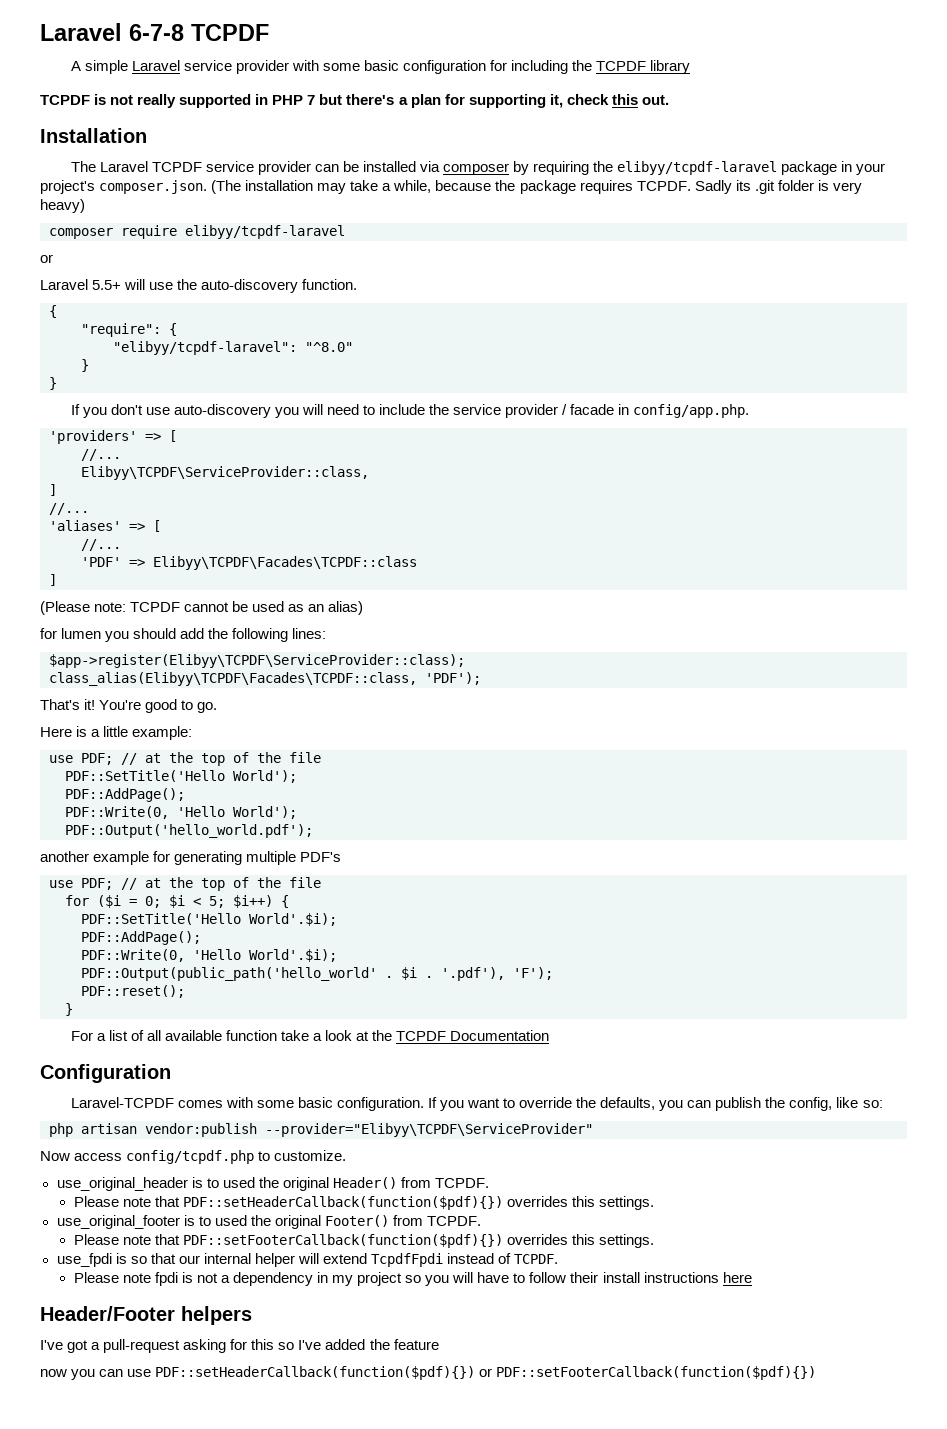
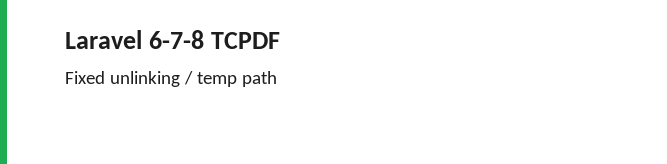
- A simple Laravel service provider with some basic configuration for including the TCPDF library
- TCPDF is not really supported in PHP 7 but there's a plan for supporting it, check this out.
- Installation
- The Laravel TCPDF service provider can be installed via composer by requiring the elibyy/tcpdf-laravel package in your project's composer.json. (The installation may take a while, because the package requires TCPDF. Sadly its .git folder is very heavy)
- composer require elibyy/tcpdf-laravel
- or
- Laravel 5.5+ will use the auto-discovery function.
- {
- "require": {
- "elibyy/tcpdf-laravel": "^8.0"
- }
- }
- If you don't use auto-discovery you will need to include the service provider / facade in config/app.php.
- 'providers' => [
- //...
- Elibyy\TCPDF\ServiceProvider::class,
- ]
- //...
- 'aliases' => [
- //...
- 'PDF' => Elibyy\TCPDF\Facades\TCPDF::class
- ]
- (Please note: TCPDF cannot be used as an alias)
- for lumen you should add the following lines:
- $app->register(Elibyy\TCPDF\ServiceProvider::class);
- class_alias(Elibyy\TCPDF\Facades\TCPDF::class, 'PDF');
- That's it! You're good to go.
- Here is a little example:
- use PDF; // at the top of the file
- PDF::SetTitle('Hello World');
- PDF::AddPage();
- PDF::Write(0, 'Hello World');
- PDF::Output('hello_world.pdf');
- another example for generating multiple PDF's
- use PDF; // at the top of the file
- for ($i = 0; $i < 5; $i++) {
- PDF::SetTitle('Hello World'.$i);
- PDF::AddPage();
- PDF::Write(0, 'Hello World'.$i);
- PDF::Output(public_path('hello_world' . $i . '.pdf'), 'F');
- PDF::reset();
- }
- For a list of all available function take a look at the TCPDF Documentation
- Configuration
- Laravel-TCPDF comes with some basic configuration. If you want to override the defaults, you can publish the config, like so:
- php artisan vendor:publish --provider="Elibyy\TCPDF\ServiceProvider"
- Now access config/tcpdf.php to customize.
- use_original_header is to used the original Header() from TCPDF.
- Please note that PDF::setHeaderCallback(function($pdf){}) overrides this settings.
- use_original_footer is to used the original Footer() from TCPDF.
- Please note that PDF::setFooterCallback(function($pdf){}) overrides this settings.
- use_fpdi is so that our internal helper will extend TcpdfFpdi instead of TCPDF.
- Please note fpdi is not a dependency in my project so you will have to follow their install instructions here
- Header/Footer helpers
- I've got a pull-request asking for this so I've added the feature
- now you can use PDF::setHeaderCallback(function($pdf){}) or PDF::setFooterCallback(function($pdf){})
+ Fixed unlinking / temp path

